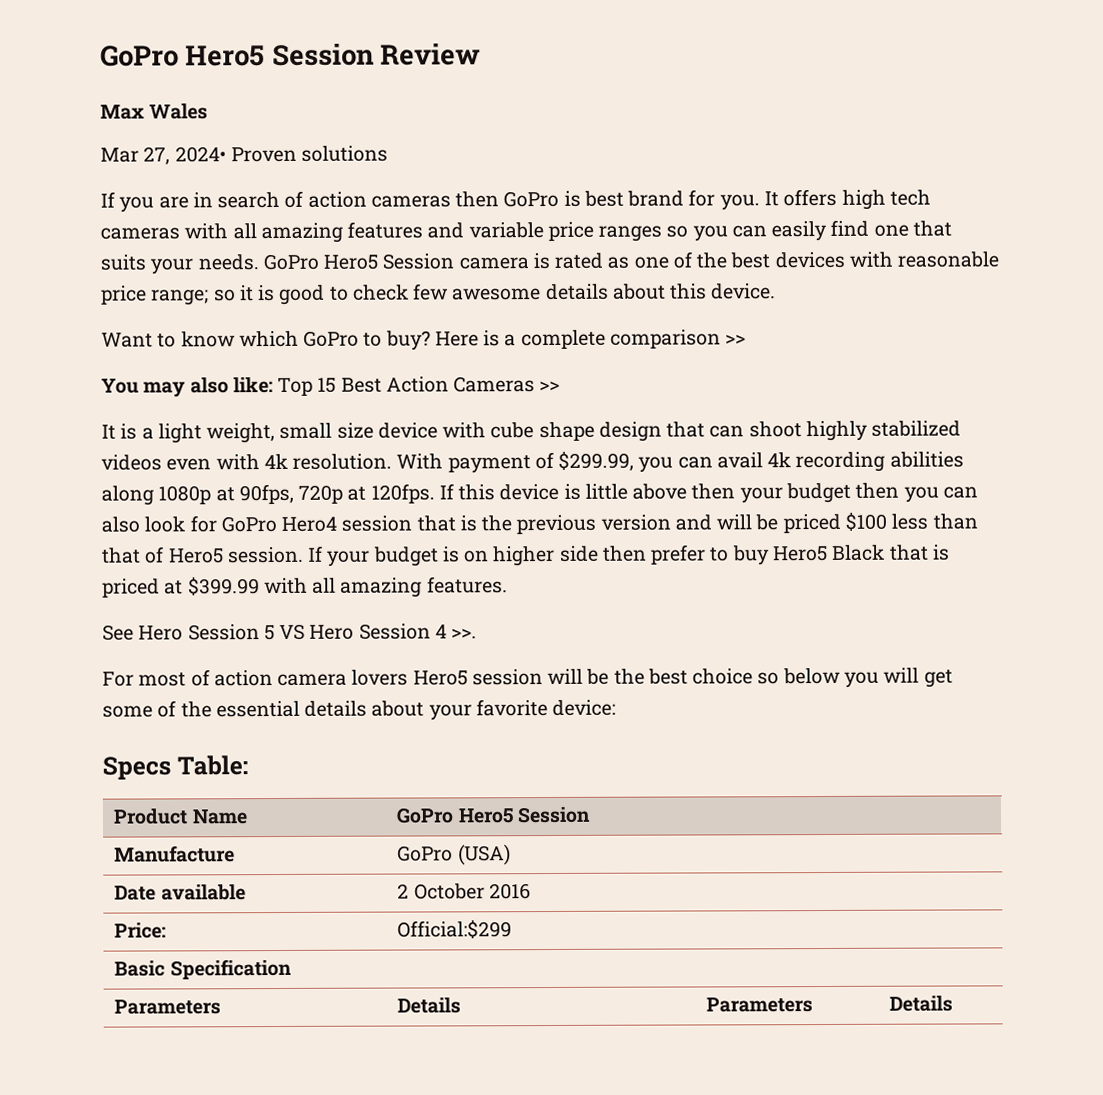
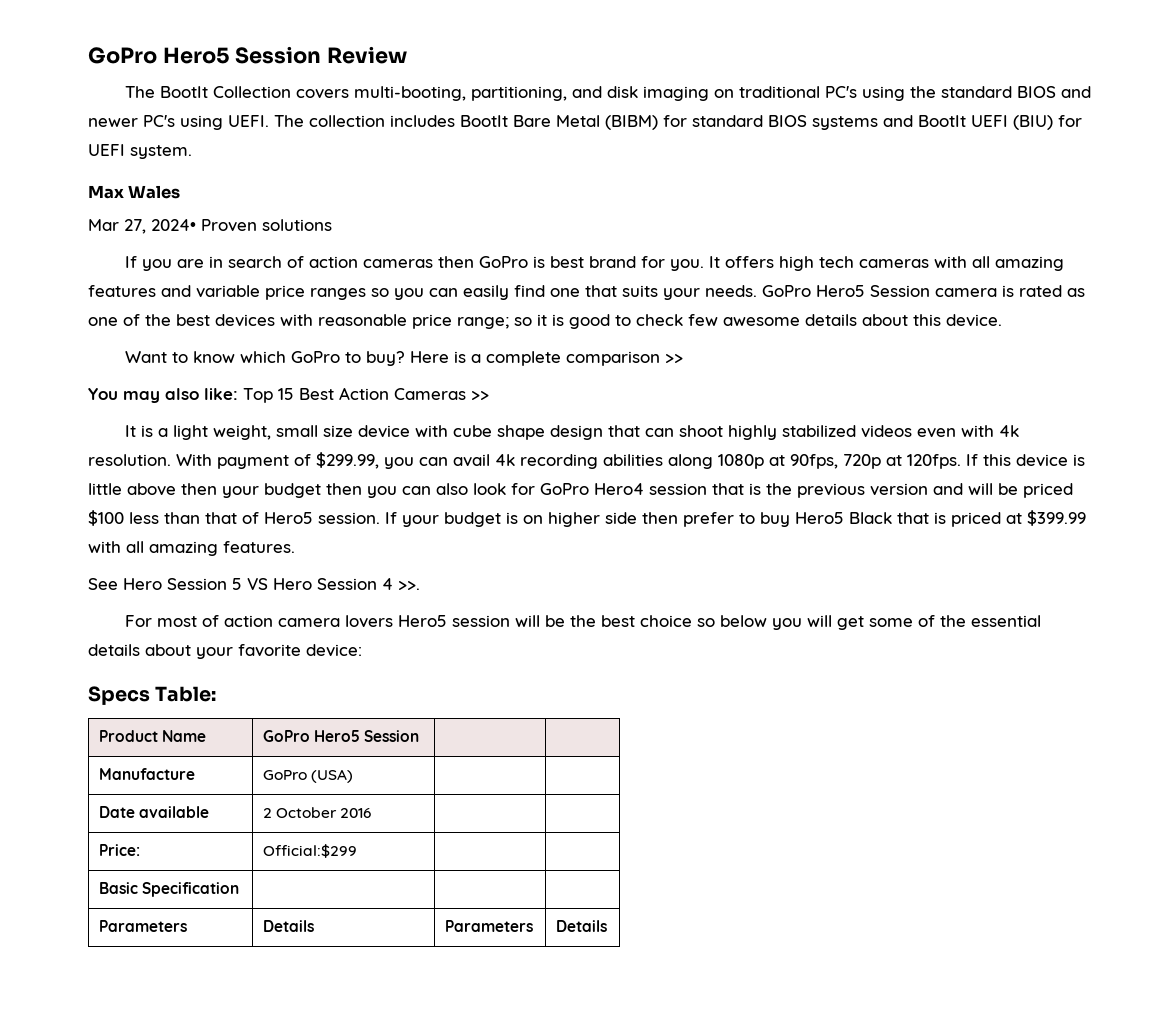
+ The BootIt Collection covers multi-booting, partitioning, and disk imaging on traditional PC's using the standard BIOS and newer PC's using UEFI. The collection includes BootIt Bare Metal (BIBM) for standard BIOS systems and BootIt UEFI (BIU) for UEFI system.

